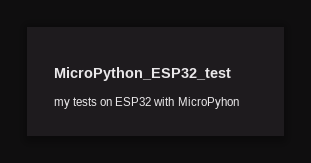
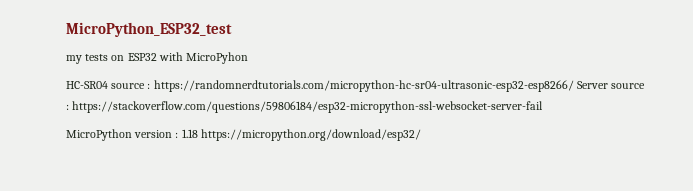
+ HC-SR04 source : https://randomnerdtutorials.com/micropython-hc-sr04-ultrasonic-esp32-esp8266/ Server source : https://stackoverflow.com/questions/59806184/esp32-micropython-ssl-websocket-server-fail
+ MicroPython version : 1.18 https://micropython.org/download/esp32/

